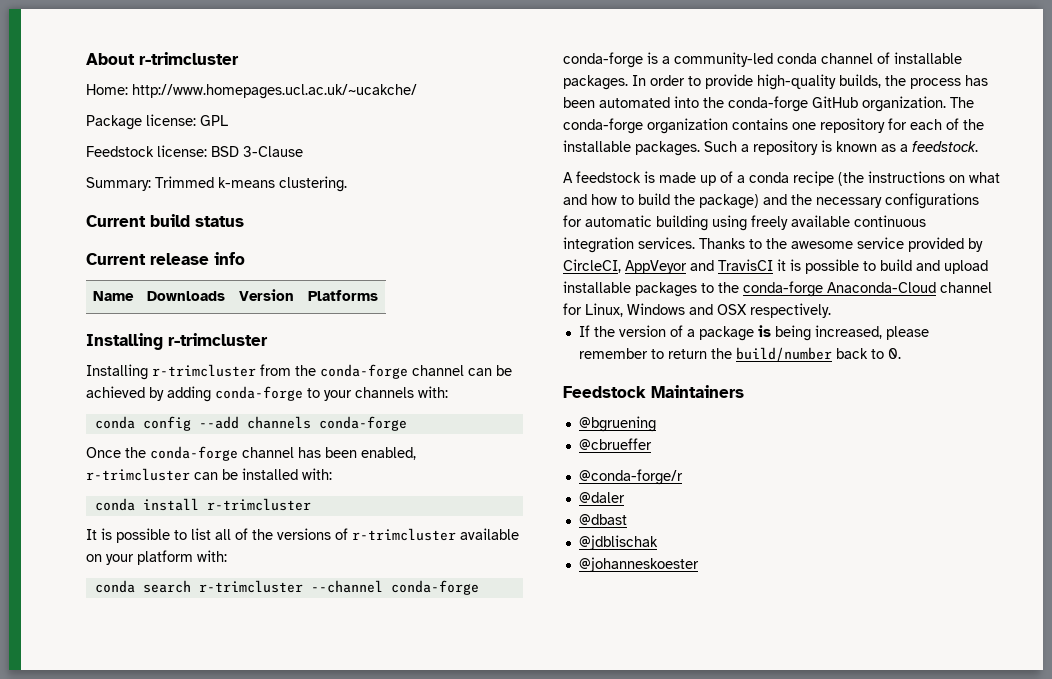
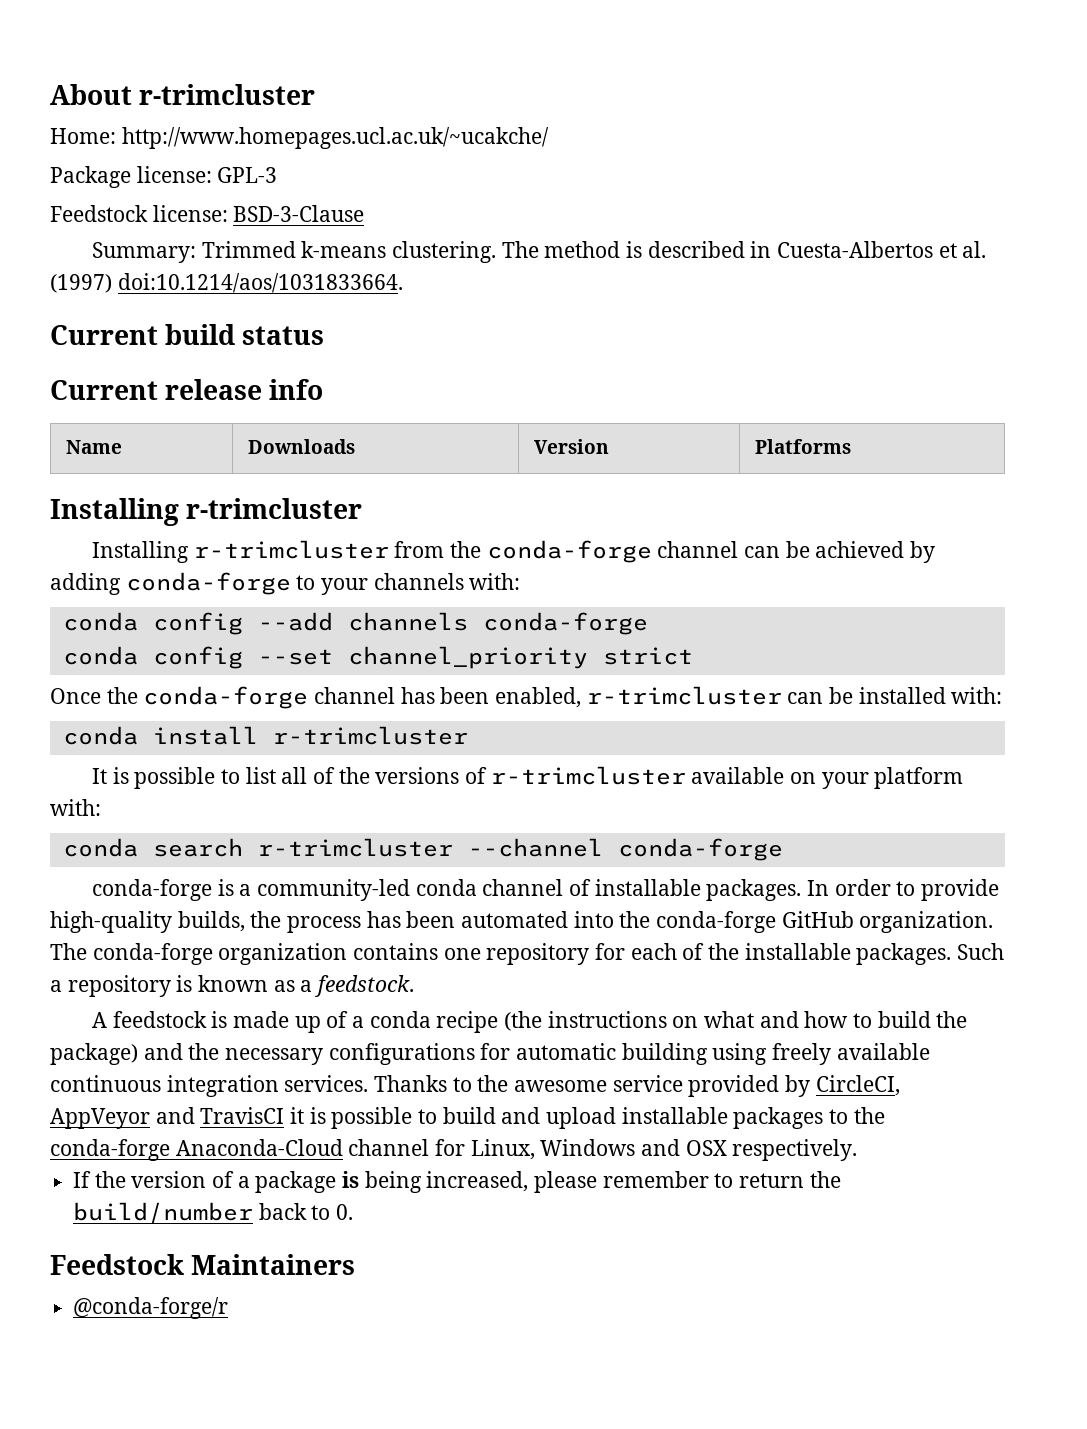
- Package license: GPL
+ Package license: GPL-3
- Feedstock license: BSD 3-Clause
+ Feedstock license: BSD-3-Clause
+ The method is described in Cuesta-Albertos et al. (1997) doi:10.1214/aos/1031833664.
+ conda config --set channel_priority strict
- @bgruening
- @cbrueffer
- @daler
- @dbast
- @jdblischak
- @johanneskoester

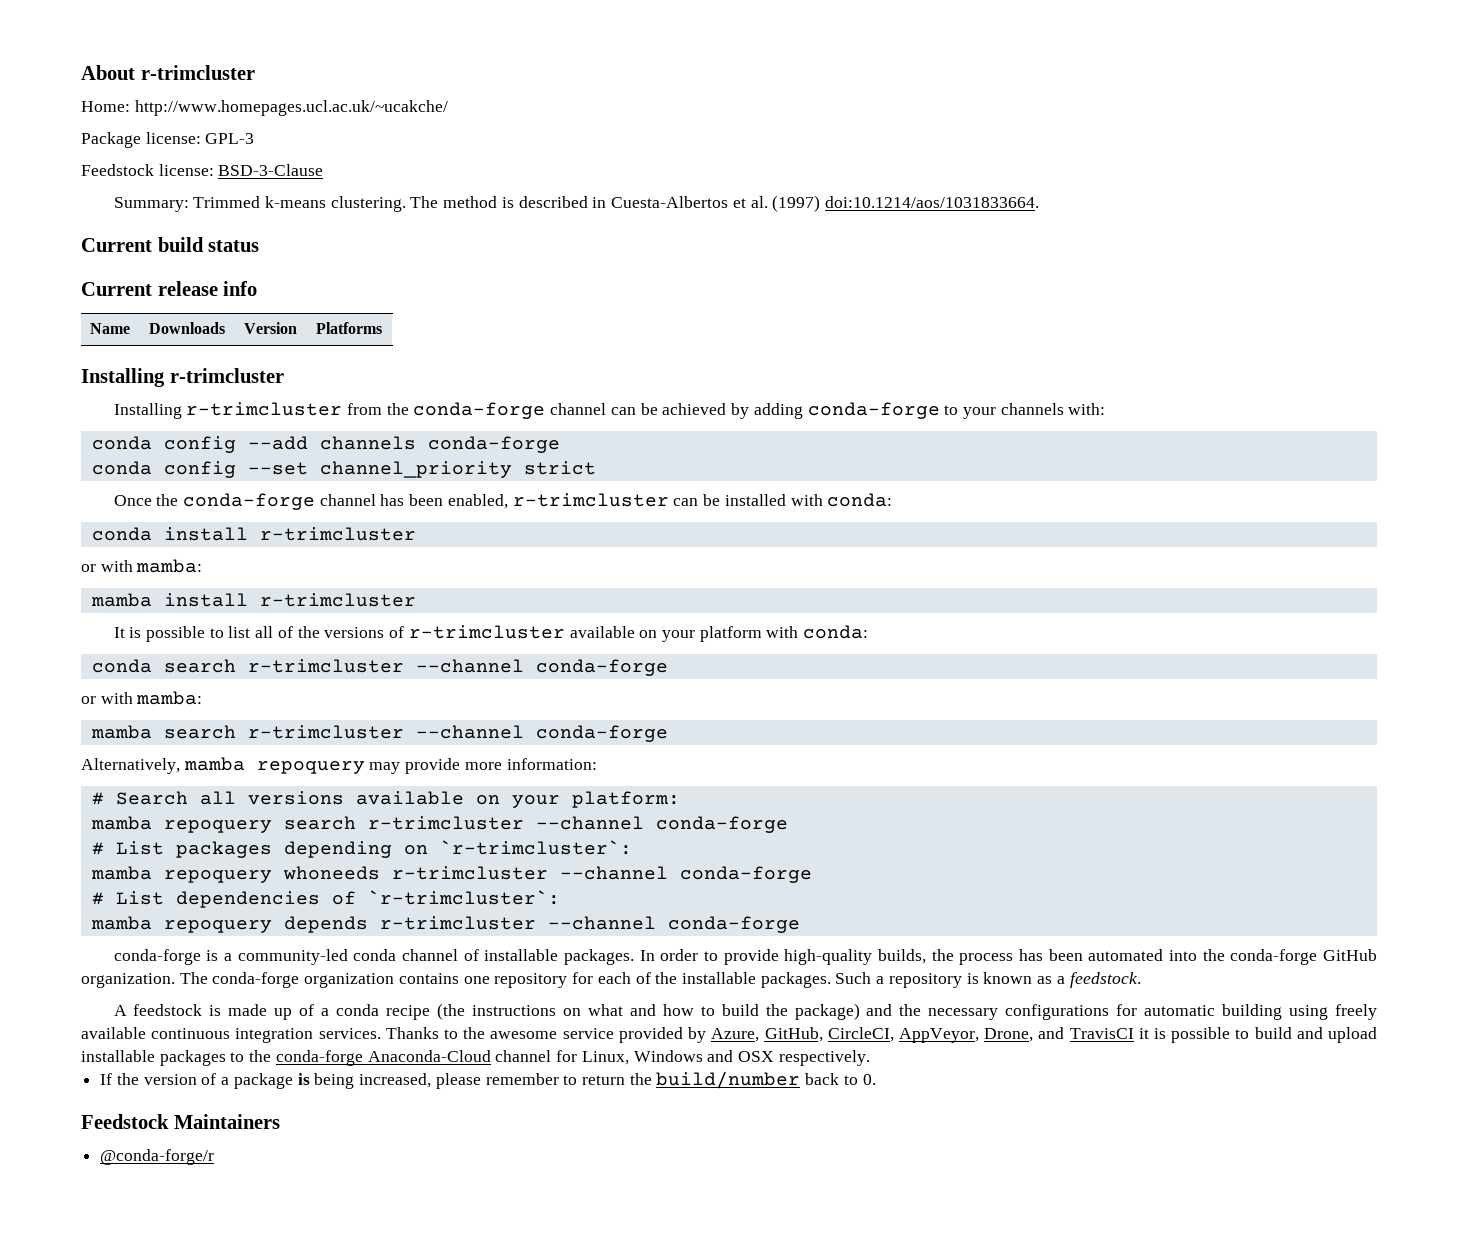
- Once the conda-forge channel has been enabled, r-trimcluster can be installed with:
+ Once the conda-forge channel has been enabled, r-trimcluster can be installed with conda:
  conda install r-trimcluster
+ or with mamba:
+ mamba install r-trimcluster
- It is possible to list all of the versions of r-trimcluster available on your platform with:
+ It is possible to list all of the versions of r-trimcluster available on your platform with conda:
  conda search r-trimcluster --channel conda-forge
+ or with mamba:
+ mamba search r-trimcluster --channel conda-forge
+ Alternatively, mamba repoquery may provide more information:
+ # Search all versions available on your platform:
+ mamba repoquery search r-trimcluster --channel conda-forge
+ # List packages depending on `r-trimcluster`:
+ mamba repoquery whoneeds r-trimcluster --channel conda-forge
+ # List dependencies of `r-trimcluster`:
+ mamba repoquery depends r-trimcluster --channel conda-forge
- Thanks to the awesome service provided by CircleCI, AppVeyor and TravisCI it is possible to build and upload installable packages to the conda-forge Anaconda-Cloud channel for Linux, Windows and OSX respectively.
+ Thanks to the awesome service provided by Azure, GitHub, CircleCI, AppVeyor, Drone, and TravisCI it is possible to build and upload installable packages to the conda-forge Anaconda-Cloud channel for Linux, Windows and OSX respectively.

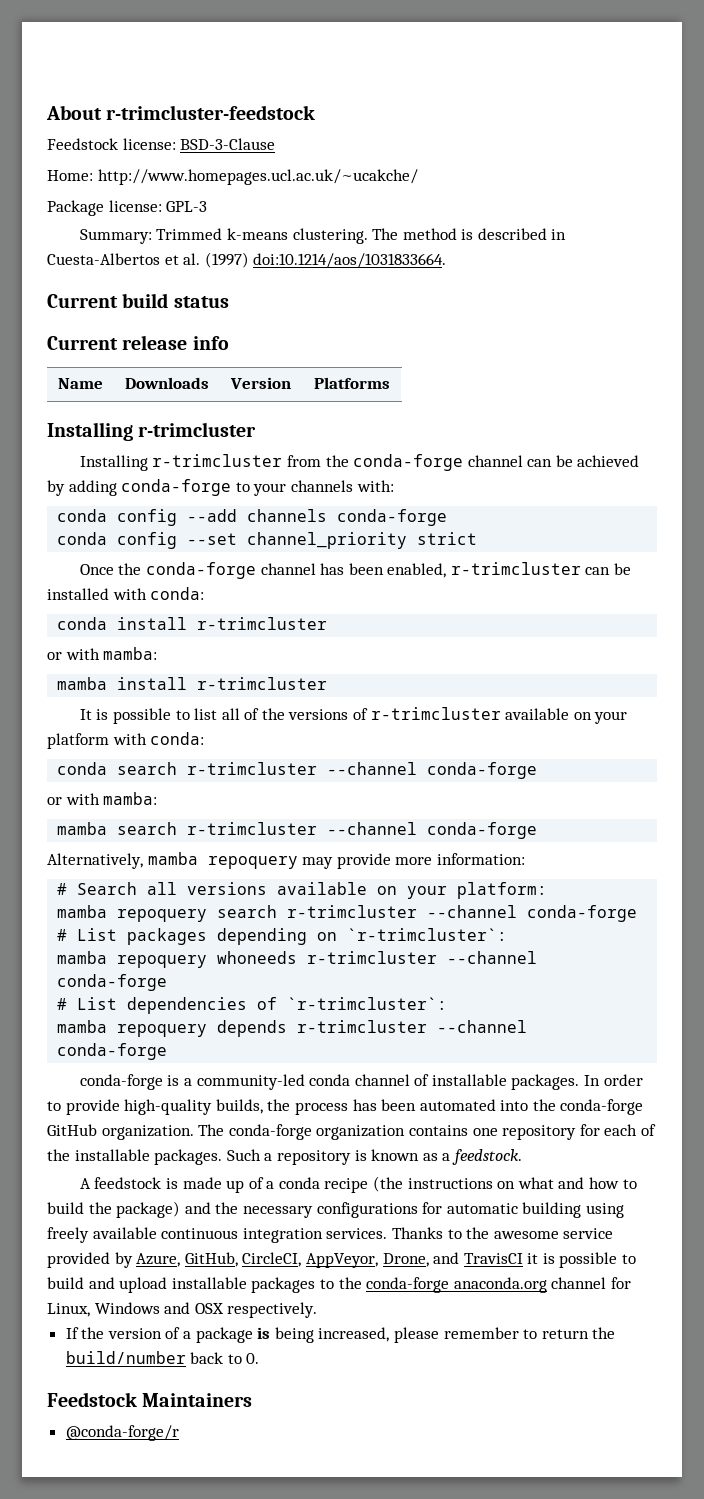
- About r-trimcluster
+ About r-trimcluster-feedstock
+ Feedstock license: BSD-3-Clause
- Feedstock license: BSD-3-Clause
- Thanks to the awesome service provided by Azure, GitHub, CircleCI, AppVeyor, Drone, and TravisCI it is possible to build and upload installable packages to the conda-forge Anaconda-Cloud channel for Linux, Windows and OSX respectively.
+ Thanks to the awesome service provided by Azure, GitHub, CircleCI, AppVeyor, Drone, and TravisCI it is possible to build and upload installable packages to the conda-forge anaconda.org channel for Linux, Windows and OSX respectively.

